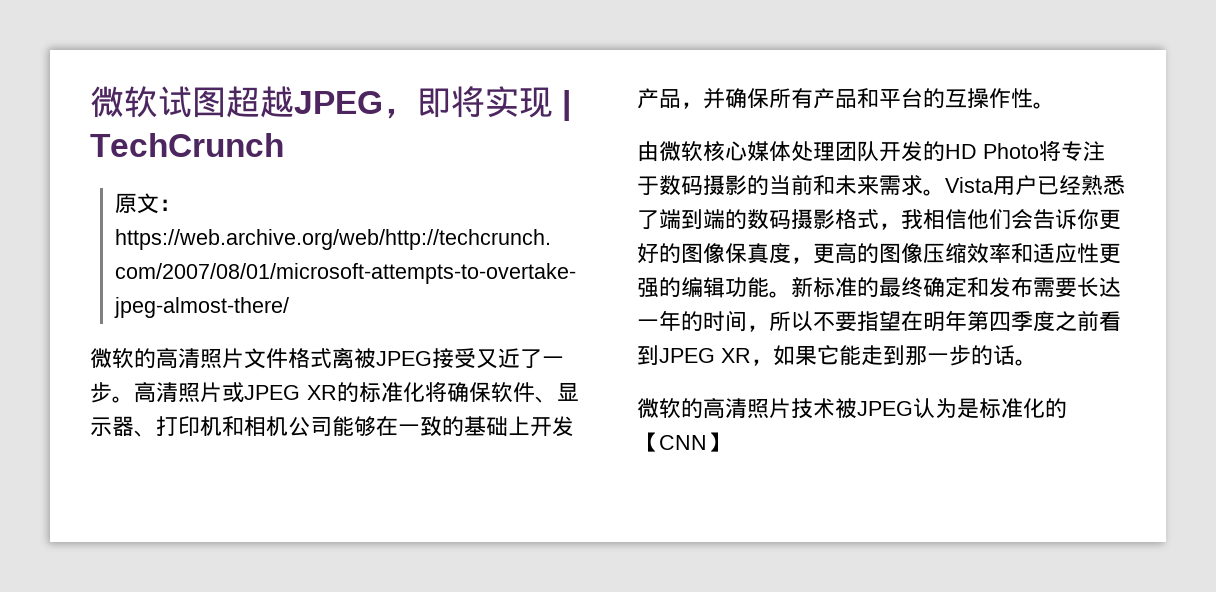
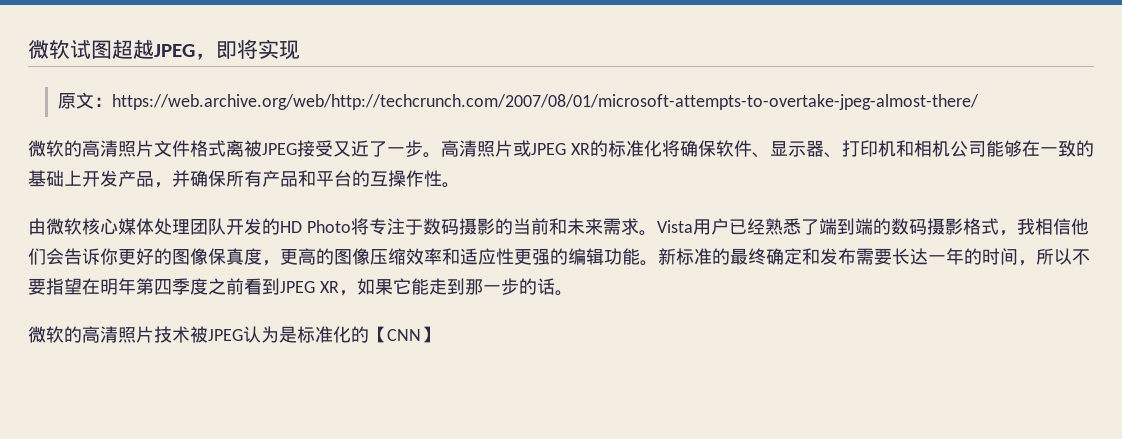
- 微软试图超越JPEG，即将实现 | TechCrunch
+ 微软试图超越JPEG，即将实现

